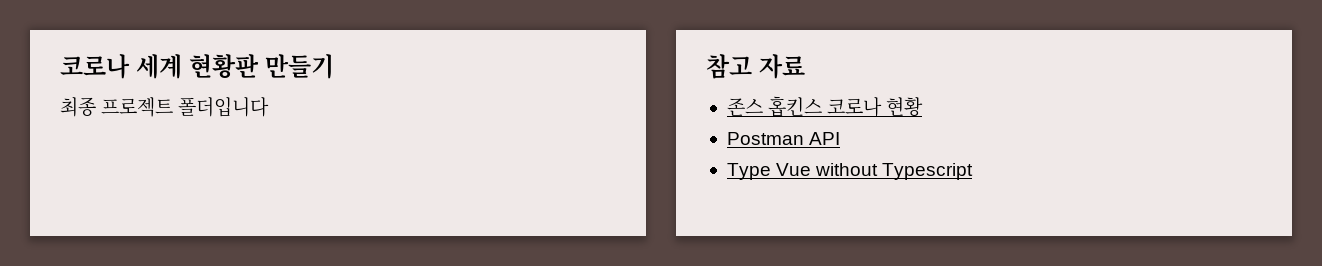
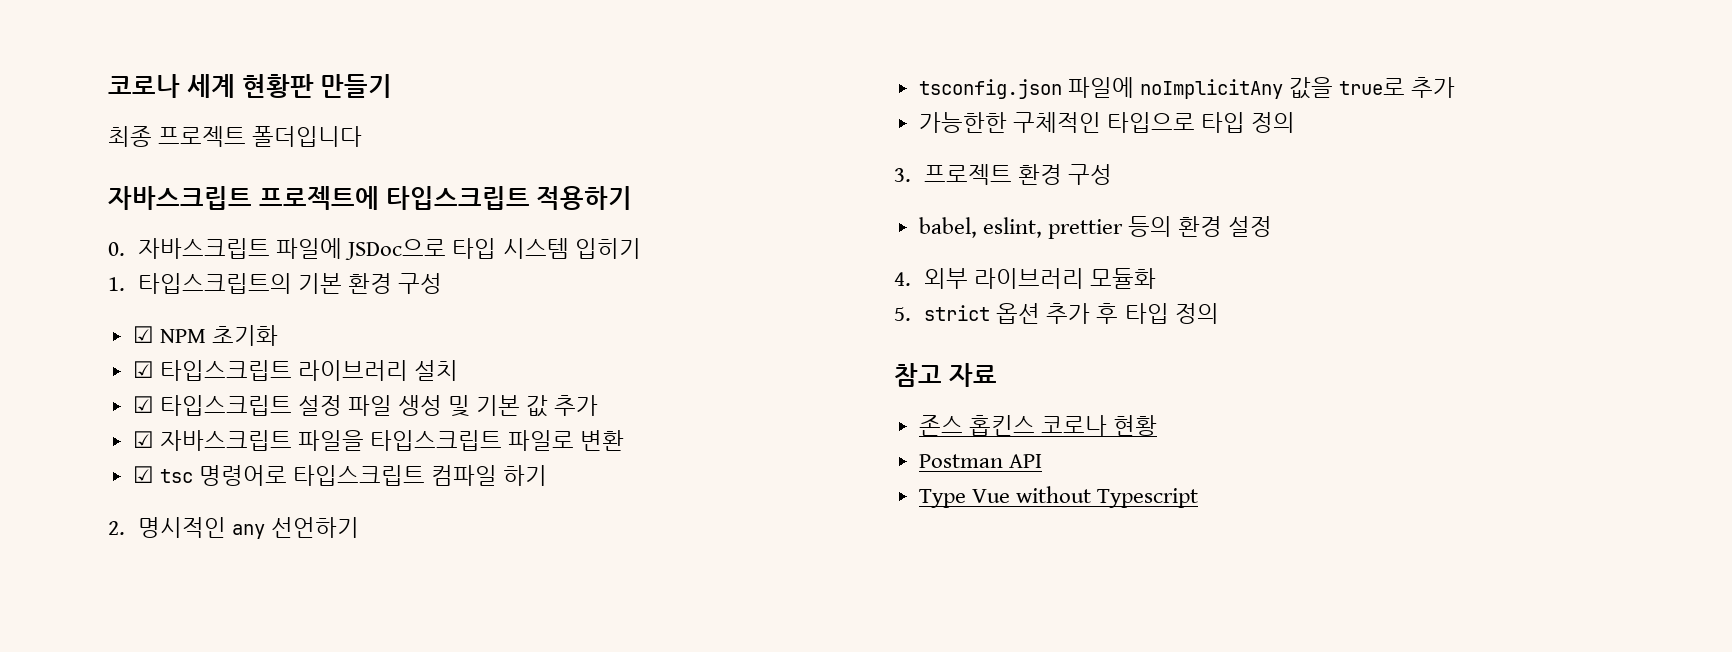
+ 자바스크립트 프로젝트에 타입스크립트 적용하기
+ 0. 자바스크립트 파일에 JSDoc으로 타입 시스템 입히기
+ 1. 타입스크립트의 기본 환경 구성
+ ☑ NPM 초기화
+ ☑ 타입스크립트 라이브러리 설치
+ ☑ 타입스크립트 설정 파일 생성 및 기본 값 추가
+ ☑ 자바스크립트 파일을 타입스크립트 파일로 변환
+ ☑ tsc 명령어로 타입스크립트 컴파일 하기
+ 2. 명시적인 any 선언하기
+ tsconfig.json 파일에 noImplicitAny 값을 true로 추가
+ 가능한한 구체적인 타입으로 타입 정의
+ 3. 프로젝트 환경 구성
+ babel, eslint, prettier 등의 환경 설정
+ 4. 외부 라이브러리 모듈화
+ 5. strict 옵션 추가 후 타입 정의

